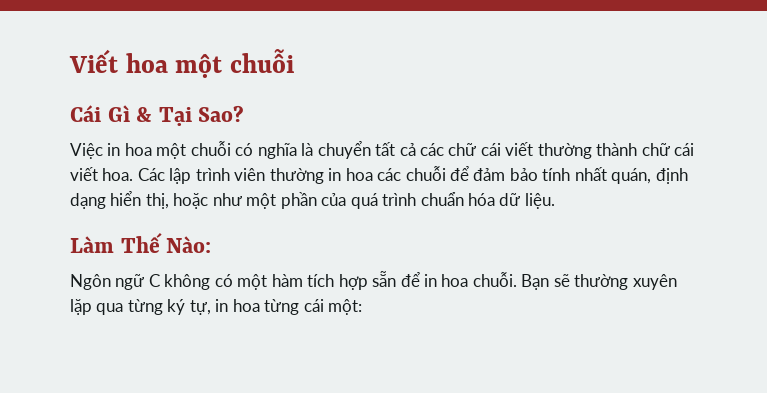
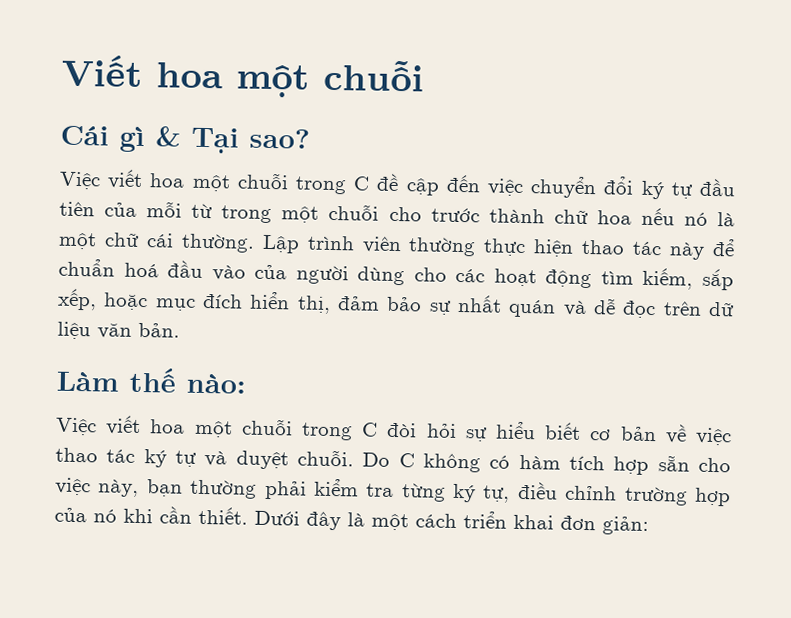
- Cái Gì & Tại Sao?
- Việc in hoa một chuỗi có nghĩa là chuyển tất cả các chữ cái viết thường thành chữ cái viết hoa. Các lập trình viên thường in hoa các chuỗi để đảm bảo tính nhất quán, định dạng hiển thị, hoặc như một phần của quá trình chuẩn hóa dữ liệu.
- Làm Thế Nào:
- Ngôn ngữ C không có một hàm tích hợp sẵn để in hoa chuỗi. Bạn sẽ thường xuyên lặp qua từng ký tự, in hoa từng cái một:
+ Cái gì & Tại sao?
+ Việc viết hoa một chuỗi trong C đề cập đến việc chuyển đổi ký tự đầu tiên của mỗi từ trong một chuỗi cho trước thành chữ hoa nếu nó là một chữ cái thường. Lập trình viên thường thực hiện thao tác này để chuẩn hoá đầu vào của người dùng cho các hoạt động tìm kiếm, sắp xếp, hoặc mục đích hiển thị, đảm bảo sự nhất quán và dễ đọc trên dữ liệu văn bản.
+ Làm thế nào:
+ Việc viết hoa một chuỗi trong C đòi hỏi sự hiểu biết cơ bản về việc thao tác ký tự và duyệt chuỗi. Do C không có hàm tích hợp sẵn cho việc này, bạn thường phải kiểm tra từng ký tự, điều chỉnh trường hợp của nó khi cần thiết. Dưới đây là một cách triển khai đơn giản:

